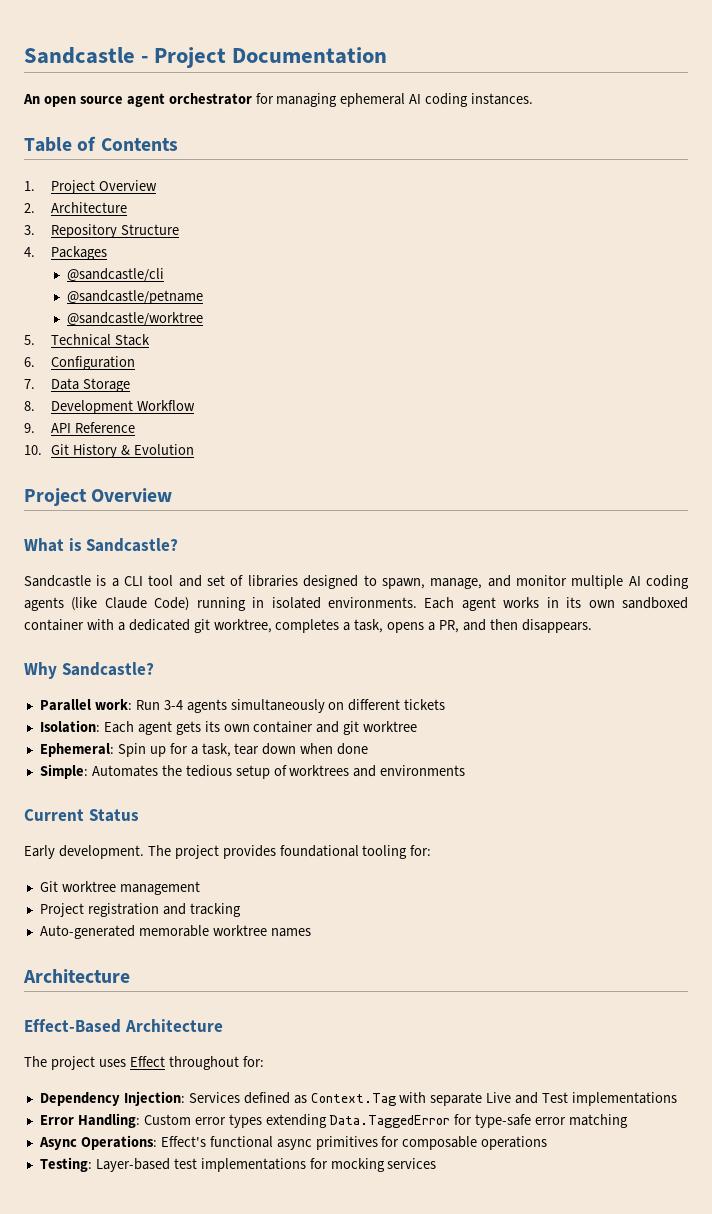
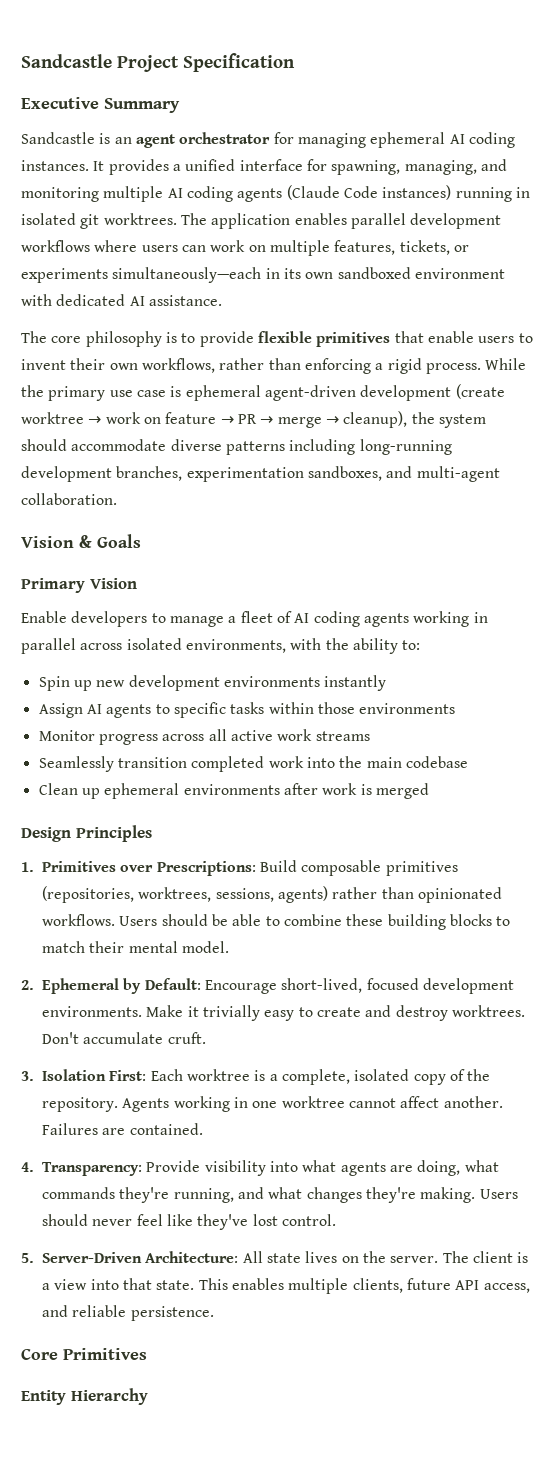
- Sandcastle - Project Documentation
- An open source agent orchestrator for managing ephemeral AI coding instances.
- Table of Contents
- 1. Project Overview
- 2. Architecture
- 3. Repository Structure
- 4. Packages
- @sandcastle/cli
- @sandcastle/petname
- @sandcastle/worktree
- 5. Technical Stack
- 6. Configuration
- 7. Data Storage
- 8. Development Workflow
- 9. API Reference
- 10. Git History & Evolution
- Project Overview
- What is Sandcastle?
- Sandcastle is a CLI tool and set of libraries designed to spawn, manage, and monitor multiple AI coding agents (like Claude Code) running in isolated environments. Each agent works in its own sandboxed container with a dedicated git worktree, completes a task, opens a PR, and then disappears.
- Why Sandcastle?
- Parallel work: Run 3-4 agents simultaneously on different tickets
- Isolation: Each agent gets its own container and git worktree
- Ephemeral: Spin up for a task, tear down when done
- Simple: Automates the tedious setup of worktrees and environments
- Current Status
- Early development. The project provides foundational tooling for:
- Git worktree management
- Project registration and tracking
- Auto-generated memorable worktree names
- Architecture
- Effect-Based Architecture
- The project uses Effect throughout for:
- Dependency Injection: Services defined as Context.Tag with separate Live and Test implementations
- Error Handling: Custom error types extending Data.TaggedError for type-safe error matching
- Async Operations: Effect's functional async primitives for composable operations
- Testing: Layer-based test implementations for mocking services
+ Sandcastle Project Specification
+ Executive Summary
+ Sandcastle is an agent orchestrator for managing ephemeral AI coding instances. It provides a unified interface for spawning, managing, and monitoring multiple AI coding agents (Claude Code instances) running in isolated git worktrees. The application enables parallel development workflows where users can work on multiple features, tickets, or experiments simultaneously—each in its own sandboxed environment with dedicated AI assistance.
+ The core philosophy is to provide flexible primitives that enable users to invent their own workflows, rather than enforcing a rigid process. While the primary use case is ephemeral agent-driven development (create worktree → work on feature → PR → merge → cleanup), the system should accommodate diverse patterns including long-running development branches, experimentation sandboxes, and multi-agent collaboration.
+ Vision & Goals
+ Primary Vision
+ Enable developers to manage a fleet of AI coding agents working in parallel across isolated environments, with the ability to:
+ Spin up new development environments instantly
+ Assign AI agents to specific tasks within those environments
+ Monitor progress across all active work streams
+ Seamlessly transition completed work into the main codebase
+ Clean up ephemeral environments after work is merged
+ Design Principles
+ 1. Primitives over Prescriptions: Build composable primitives (repositories, worktrees, sessions, agents) rather than opinionated workflows. Users should be able to combine these building blocks to match their mental model.
+ 2. Ephemeral by Default: Encourage short-lived, focused development environments. Make it trivially easy to create and destroy worktrees. Don't accumulate cruft.
+ 3. Isolation First: Each worktree is a complete, isolated copy of the repository. Agents working in one worktree cannot affect another. Failures are contained.
+ 4. Transparency: Provide visibility into what agents are doing, what commands they're running, and what changes they're making. Users should never feel like they've lost control.
+ 5. Server-Driven Architecture: All state lives on the server. The client is a view into that state. This enables multiple clients, future API access, and reliable persistence.
+ Core Primitives
+ Entity Hierarchy

